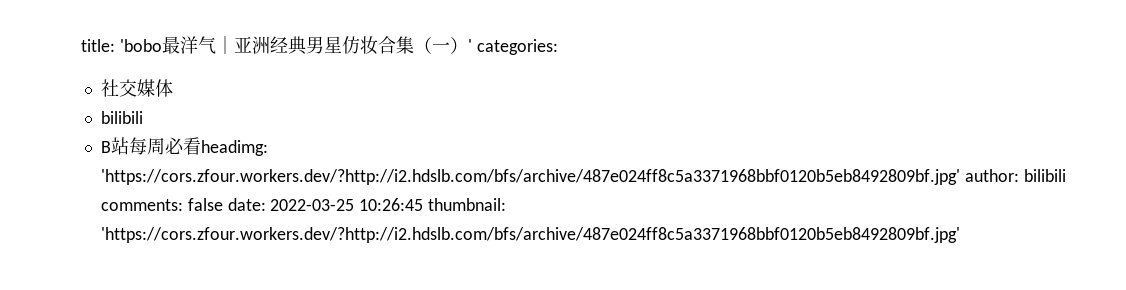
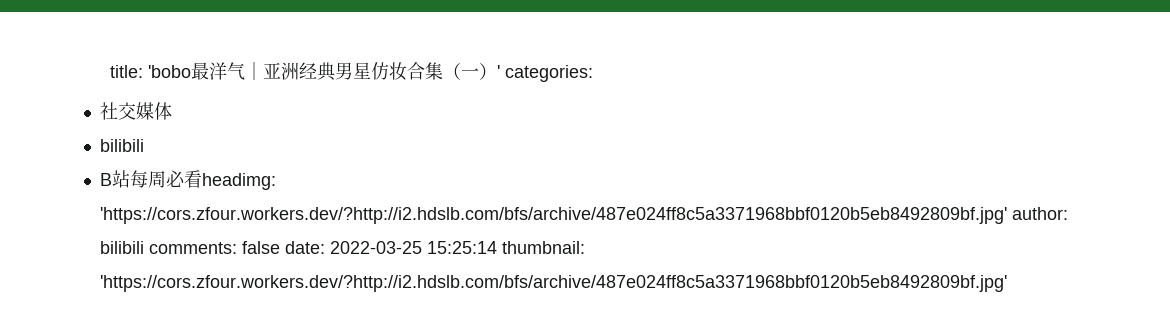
- B站每周必看headimg: 'https://cors.zfour.workers.dev/?http://i2.hdslb.com/bfs/archive/487e024ff8c5a3371968bbf0120b5eb8492809bf.jpg' author: bilibili comments: false date: 2022-03-25 10:26:45 thumbnail: 'https://cors.zfour.workers.dev/?http://i2.hdslb.com/bfs/archive/487e024ff8c5a3371968bbf0120b5eb8492809bf.jpg'
+ B站每周必看headimg: 'https://cors.zfour.workers.dev/?http://i2.hdslb.com/bfs/archive/487e024ff8c5a3371968bbf0120b5eb8492809bf.jpg' author: bilibili comments: false date: 2022-03-25 15:25:14 thumbnail: 'https://cors.zfour.workers.dev/?http://i2.hdslb.com/bfs/archive/487e024ff8c5a3371968bbf0120b5eb8492809bf.jpg'

